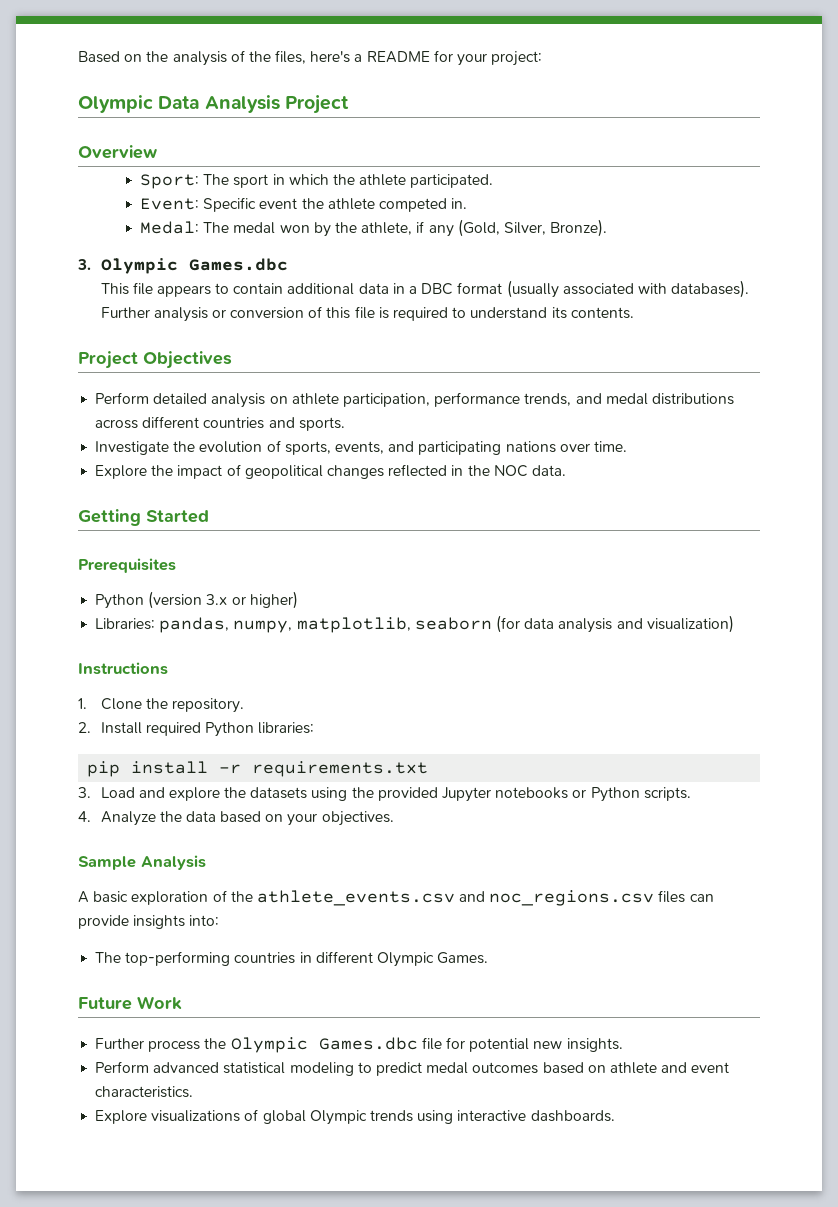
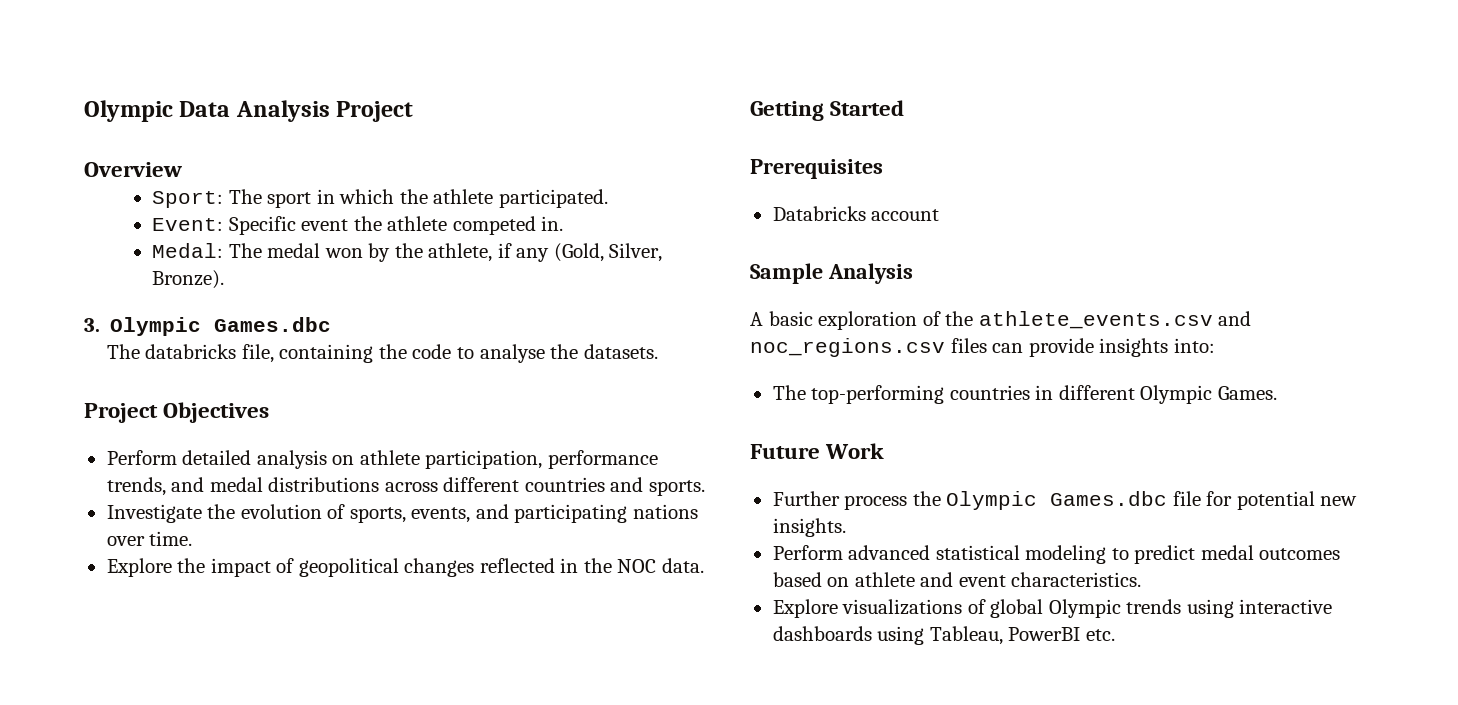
- Based on the analysis of the files, here's a README for your project:
- This file appears to contain additional data in a DBC format (usually associated with databases). Further analysis or conversion of this file is required to understand its contents.
+ The databricks file, containing the code to analyse the datasets.
- Python (version 3.x or higher)
- Libraries: pandas, numpy, matplotlib, seaborn (for data analysis and visualization)
- Instructions
- 1. Clone the repository.
- 2. Install required Python libraries:
- pip install -r requirements.txt
- 3. Load and explore the datasets using the provided Jupyter notebooks or Python scripts.
- 4. Analyze the data based on your objectives.
+ Databricks account
- Explore visualizations of global Olympic trends using interactive dashboards.
+ Explore visualizations of global Olympic trends using interactive dashboards using Tableau, PowerBI etc.

